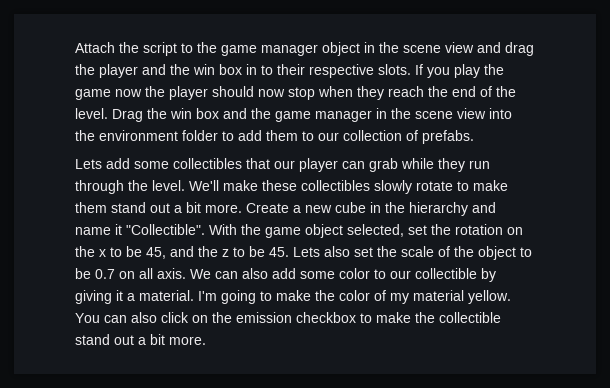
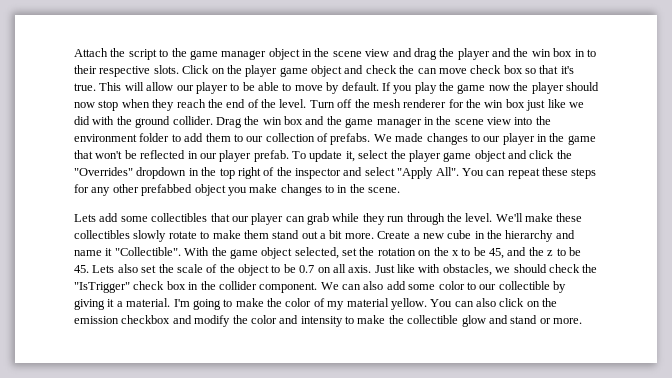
+ Click on the player game object and check the can move check box so that it's true. This will allow our player to be able to move by default.
+ Turn off the mesh renderer for the win box just like we did with the ground collider.
+ We made changes to our player in the game that won't be reflected in our player prefab. To update it, select the player game object and click the "Overrides" dropdown in the top right of the inspector and select "Apply All". You can repeat these steps for any other prefabbed object you make changes to in the scene.
+ Just like with obstacles, we should check the "IsTrigger" check box in the collider component.
- You can also click on the emission checkbox to make the collectible stand out a bit more.
+ You can also click on the emission checkbox and modify the color and intensity to make the collectible glow and stand or more.

